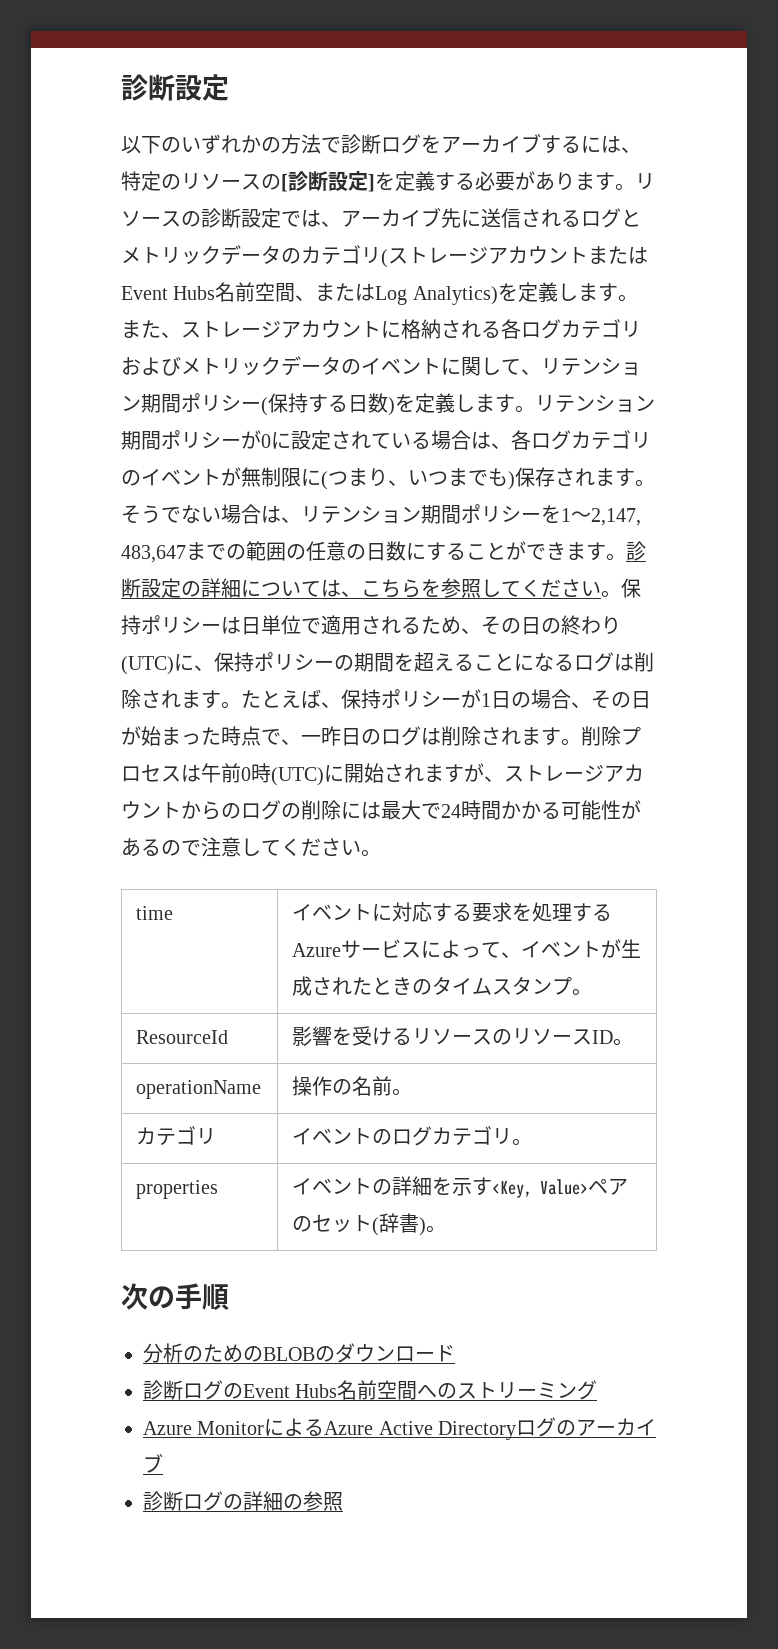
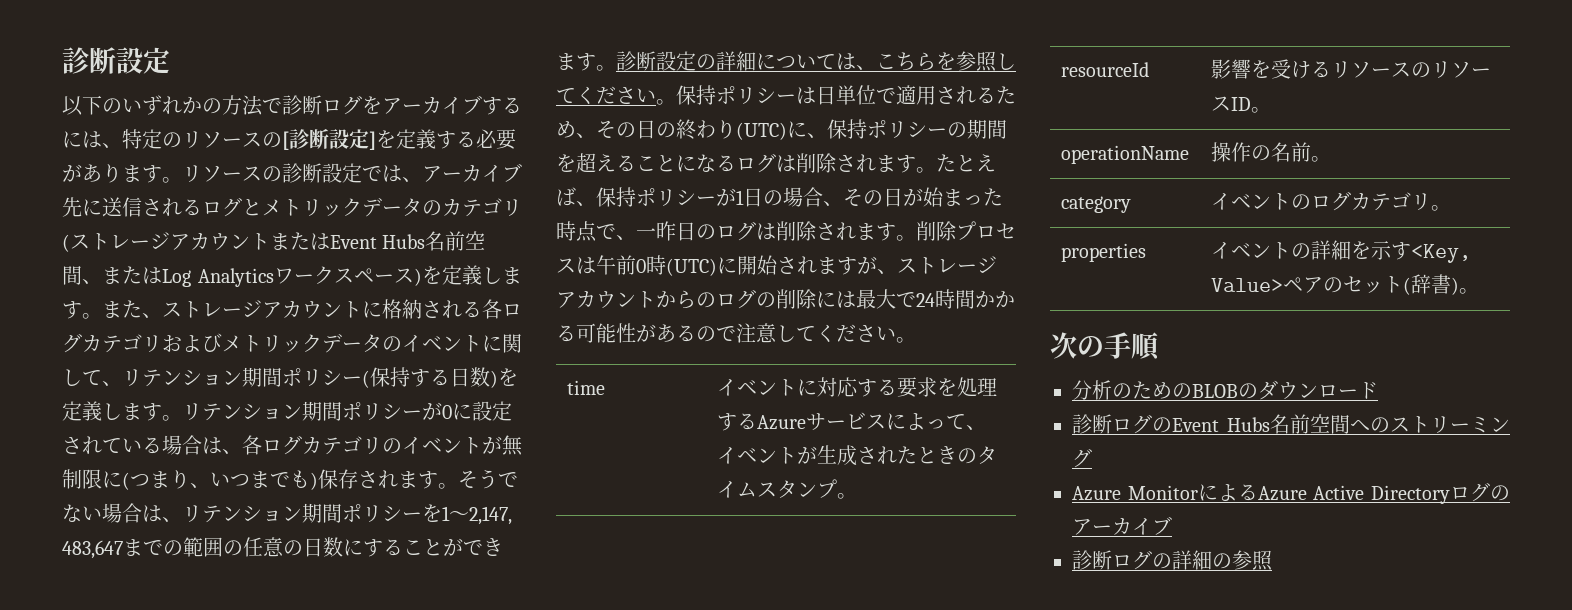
- リソースの診断設定では、アーカイブ先に送信されるログとメトリックデータのカテゴリ(ストレージアカウントまたはEvent Hubs名前空間、またはLog Analytics)を定義します。
+ リソースの診断設定では、アーカイブ先に送信されるログとメトリックデータのカテゴリ(ストレージアカウントまたはEvent Hubs名前空間、またはLog Analyticsワークスペース)を定義します。
- ResourceId | 影響を受けるリソースのリソースID。
+ resourceId | 影響を受けるリソースのリソースID。
- カテゴリ | イベントのログカテゴリ。
+ category | イベントのログカテゴリ。

